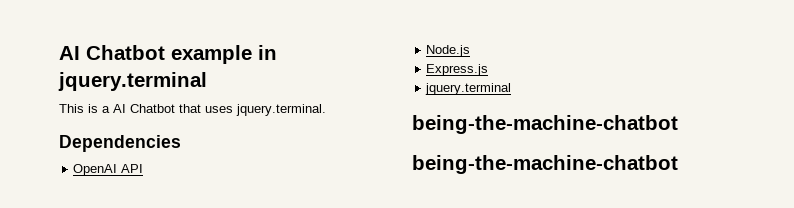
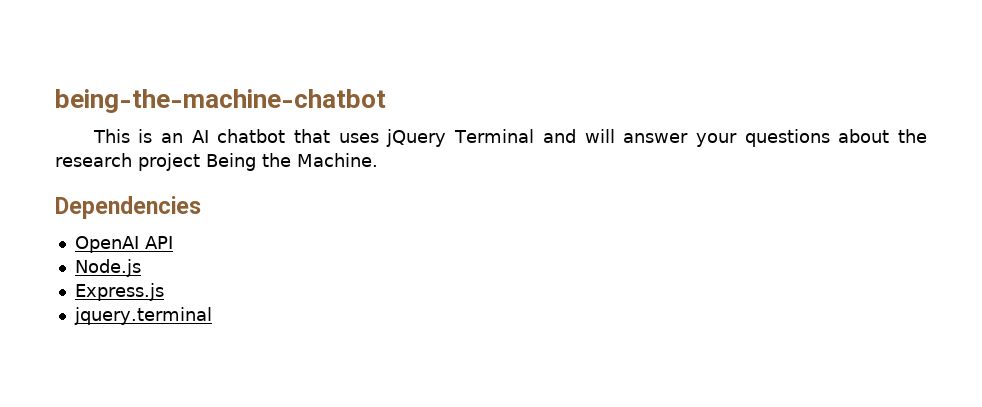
- AI Chatbot example in jquery.terminal
- This is a AI Chatbot that uses jquery.terminal.
+ being-the-machine-chatbot
+ This is an AI chatbot that uses jQuery Terminal and will answer your questions about the research project Being the Machine.
  Express.js
  jquery.terminal
- being-the-machine-chatbot
- being-the-machine-chatbot

